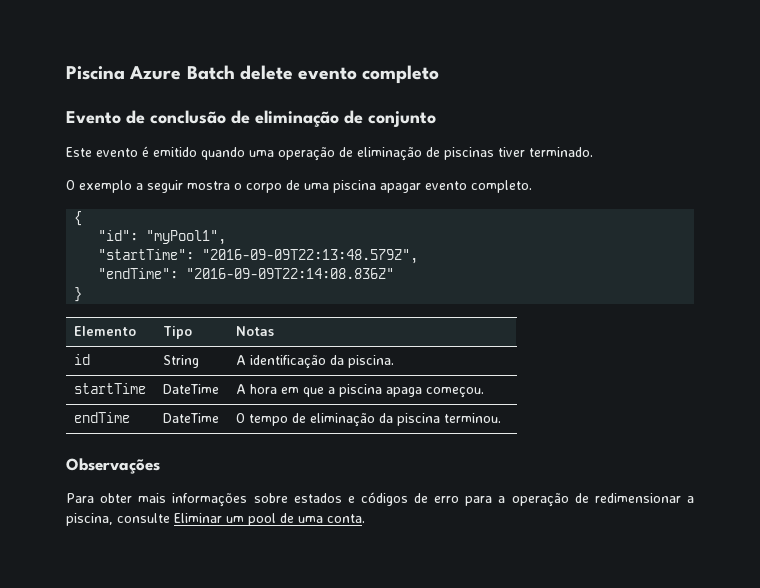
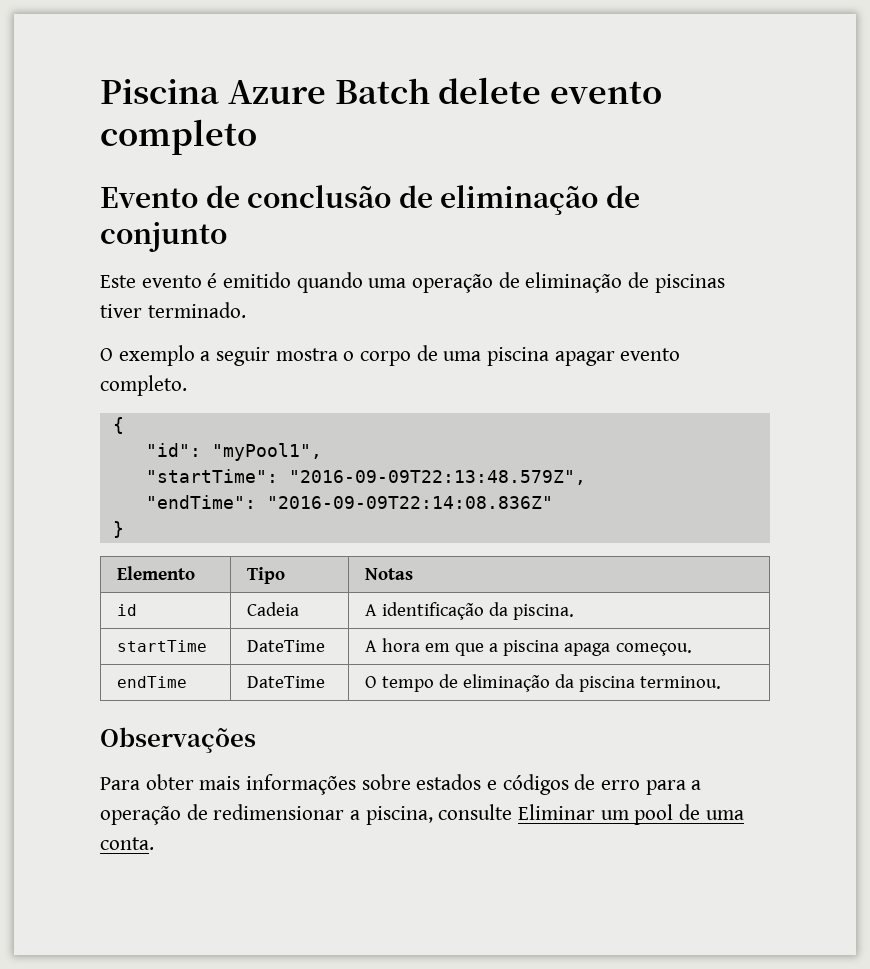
- id | String | A identificação da piscina.
+ id | Cadeia | A identificação da piscina.

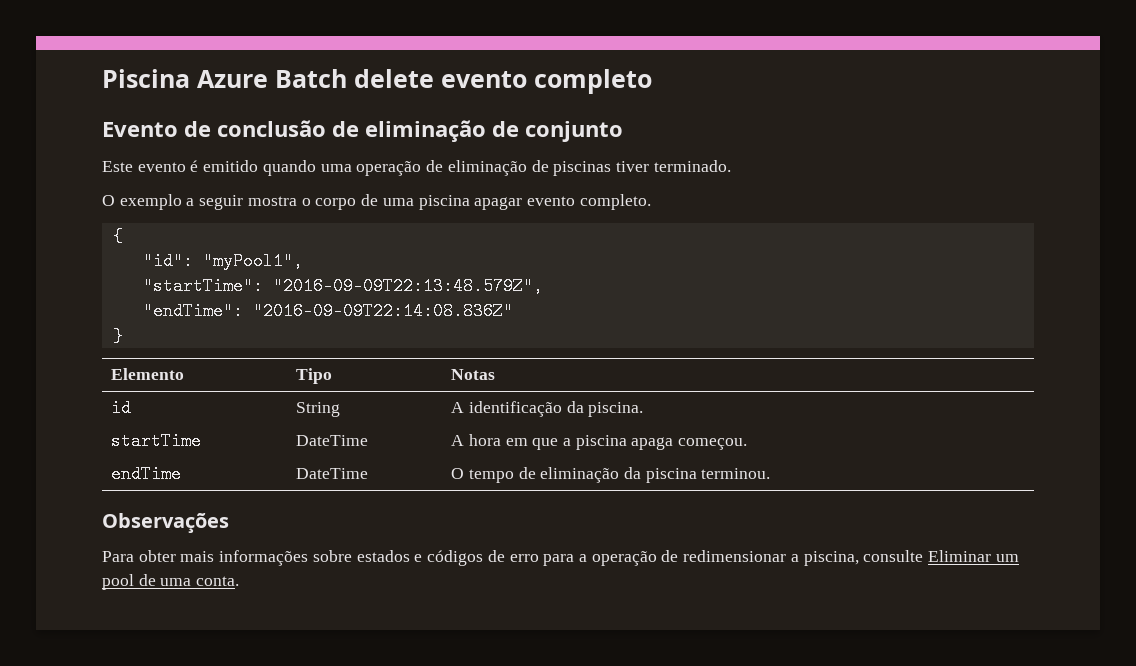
- id | Cadeia | A identificação da piscina.
+ id | String | A identificação da piscina.

